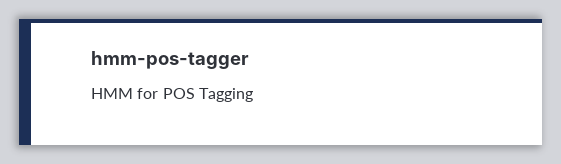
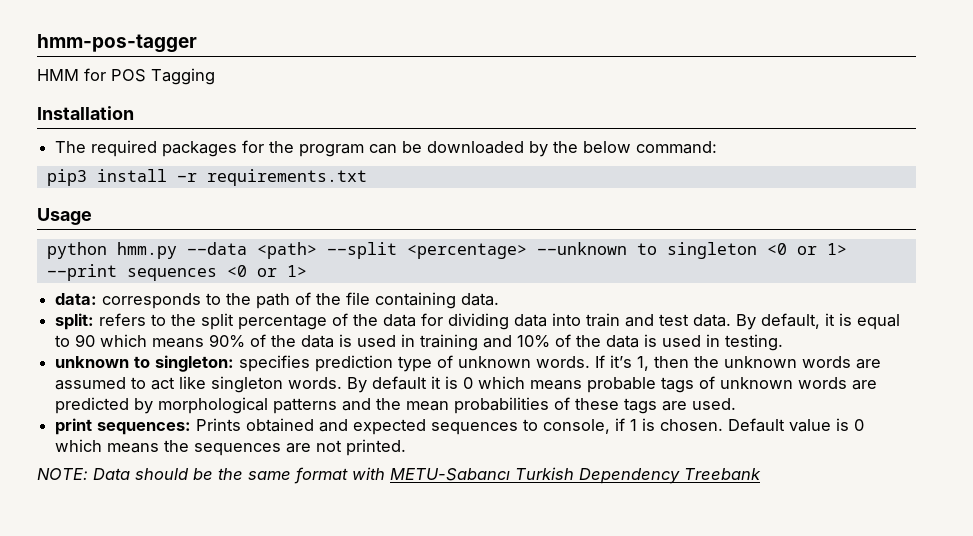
+ Installation
+ The required packages for the program can be downloaded by the below command:
+ pip3 install −r requirements.txt
+ Usage
+ python hmm.py −−data <path> −−split <percentage> −−unknown to singleton <0 or 1> −−print sequences <0 or 1>
+ data: corresponds to the path of the file containing data.
+ split: refers to the split percentage of the data for dividing data into train and test data. By default, it is equal to 90 which means 90% of the data is used in training and 10% of the data is used in testing.
+ unknown to singleton: specifies prediction type of unknown words. If it’s 1, then the unknown words are assumed to act like singleton words. By default it is 0 which means probable tags of unknown words are predicted by morphological patterns and the mean probabilities of these tags are used.
+ print sequences: Prints obtained and expected sequences to console, if 1 is chosen. Default value is 0 which means the sequences are not printed.
+ NOTE: Data should be the same format with METU-Sabancı Turkish Dependency Treebank

